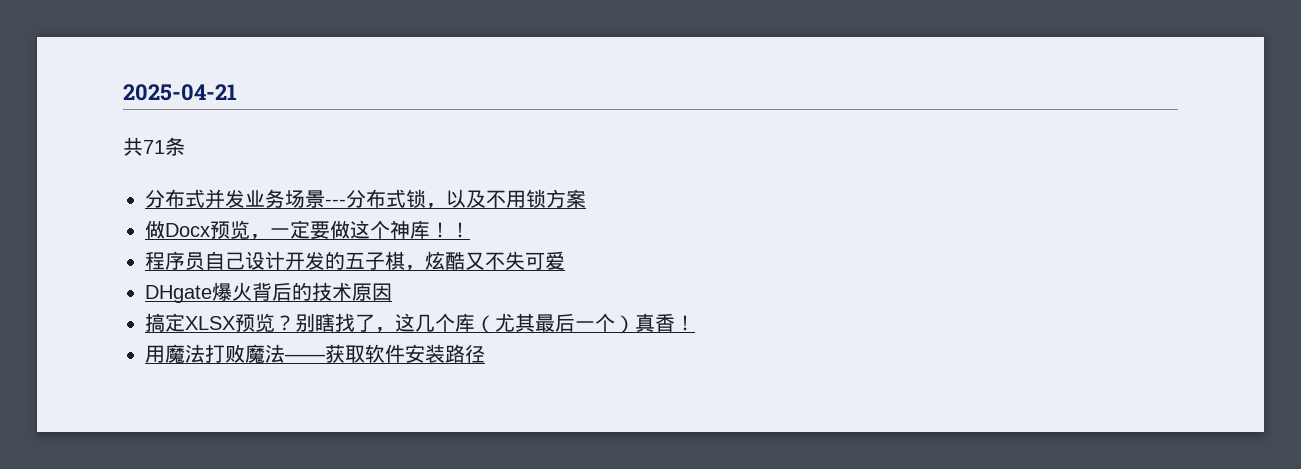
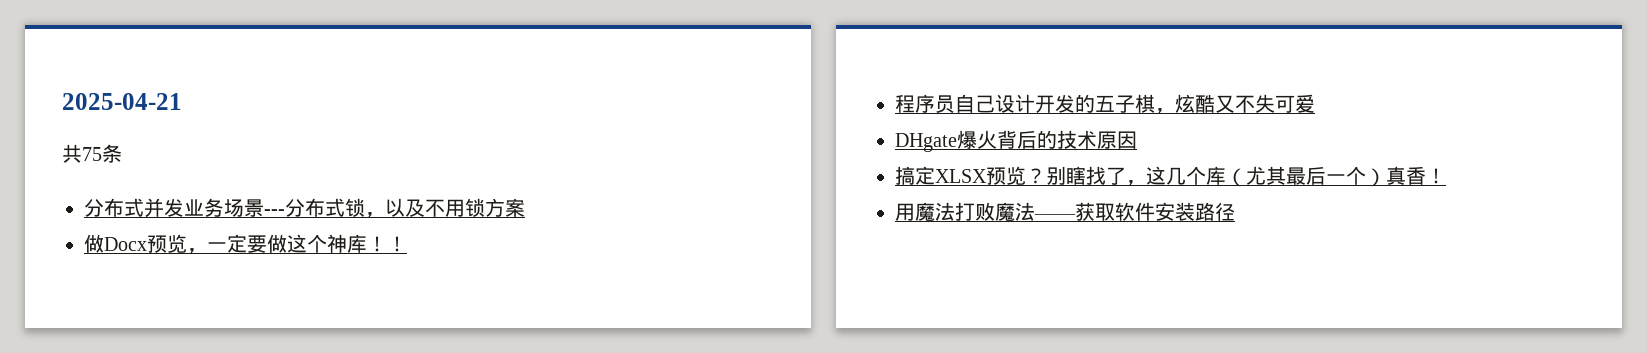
- 共71条
+ 共75条

